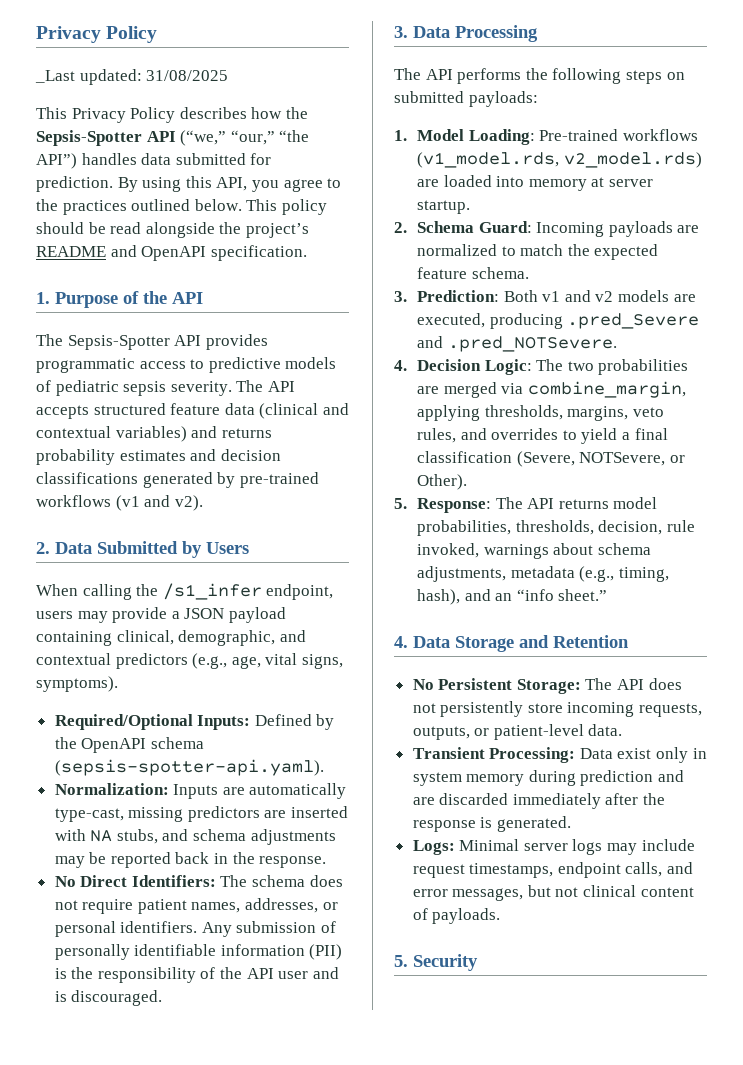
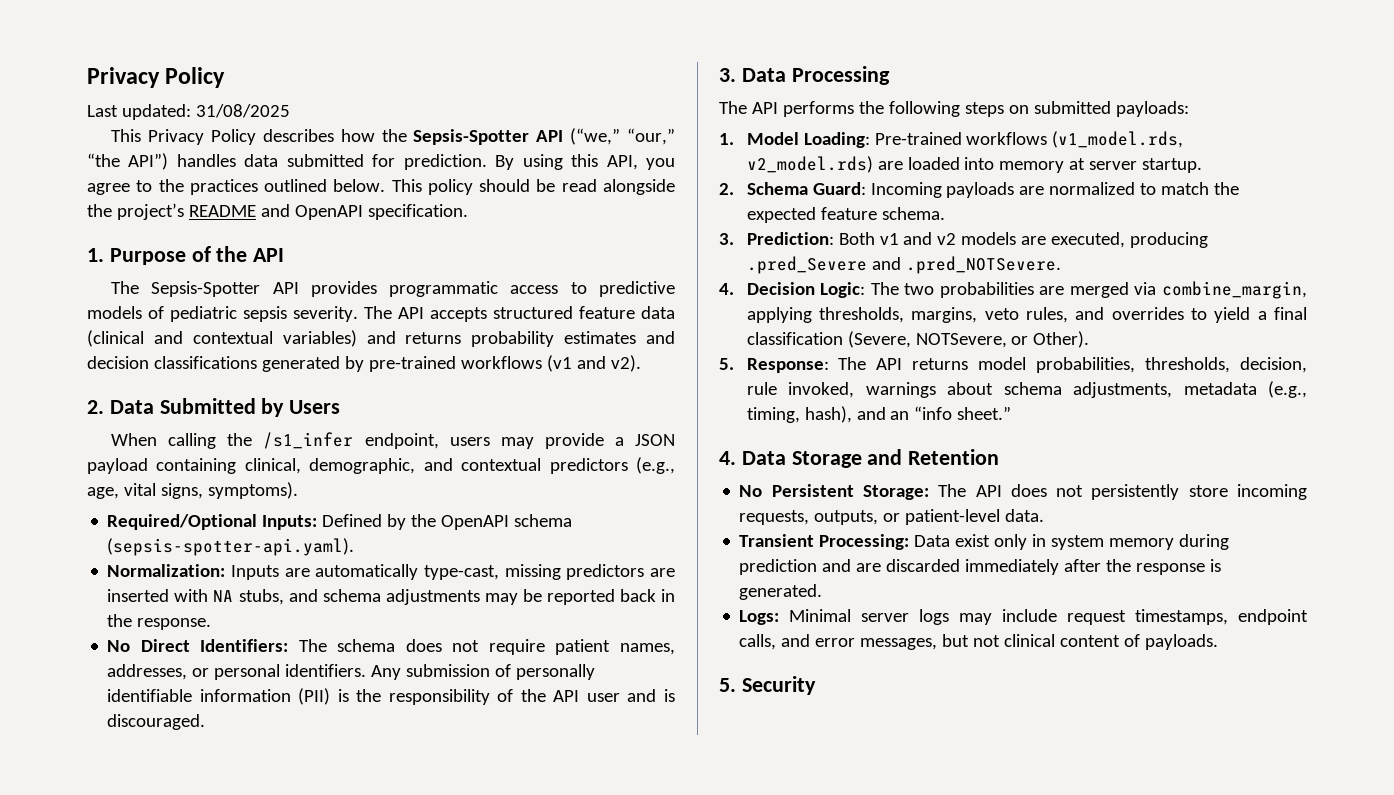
- _Last updated: 31/08/2025
+ Last updated: 31/08/2025

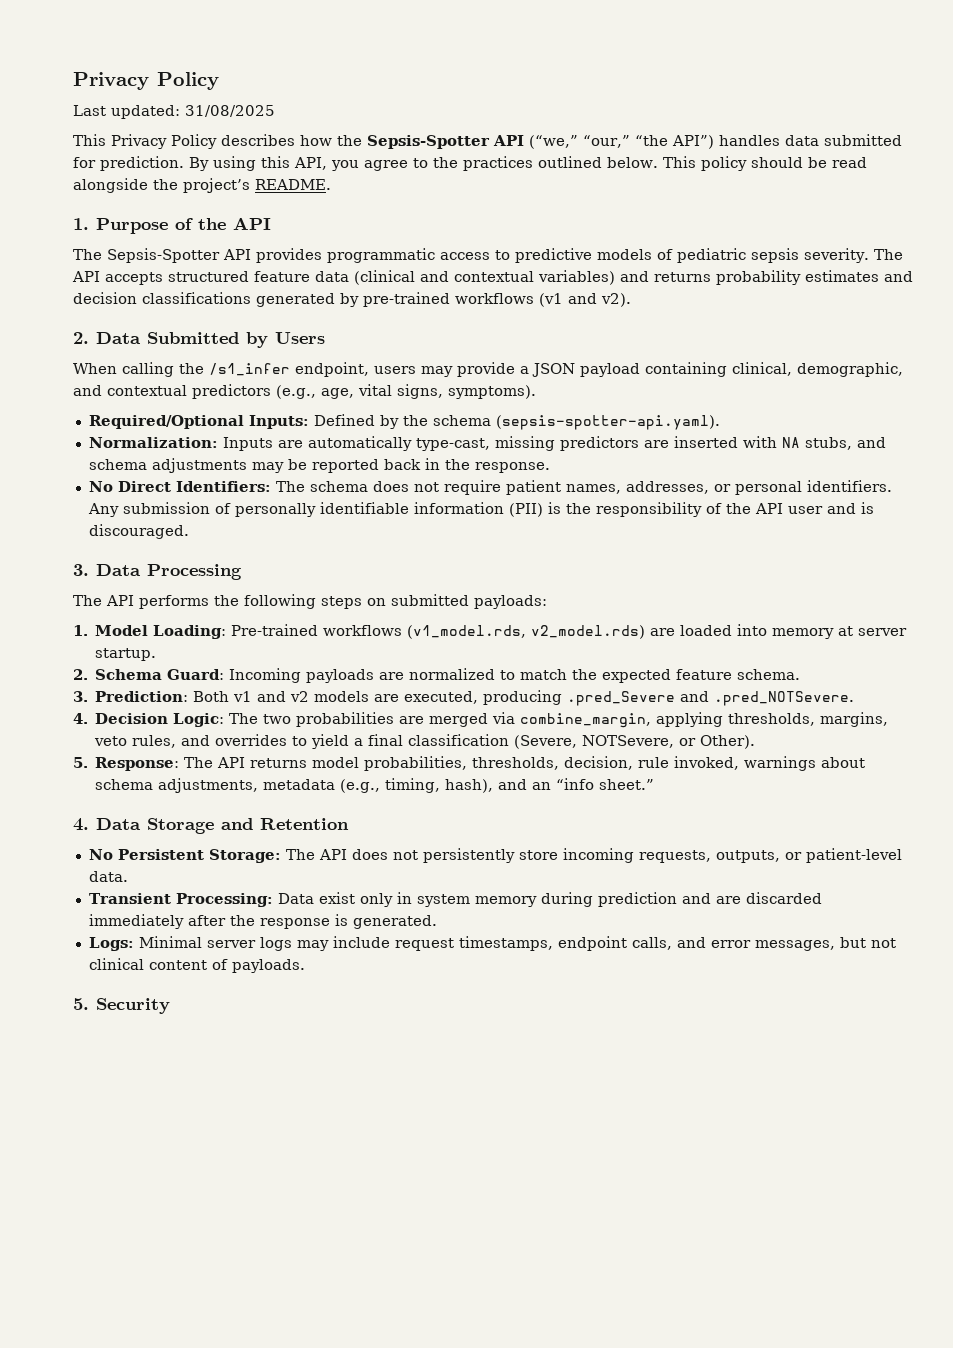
- This policy should be read alongside the project’s README and OpenAPI specification.
+ This policy should be read alongside the project’s README.
- Required/Optional Inputs: Defined by the OpenAPI schema (sepsis-spotter-api.yaml).
+ Required/Optional Inputs: Defined by the schema (sepsis-spotter-api.yaml).

